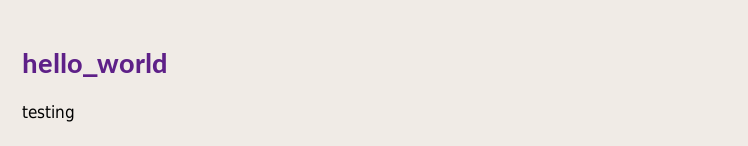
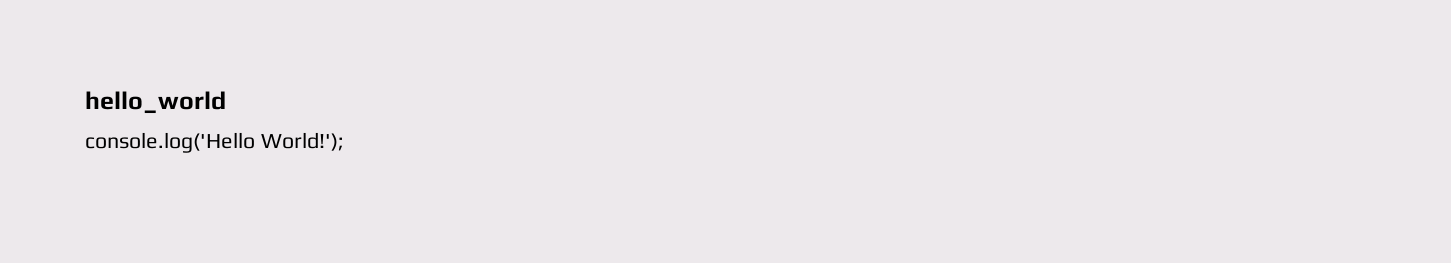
- testing
+ console.log('Hello World!');

